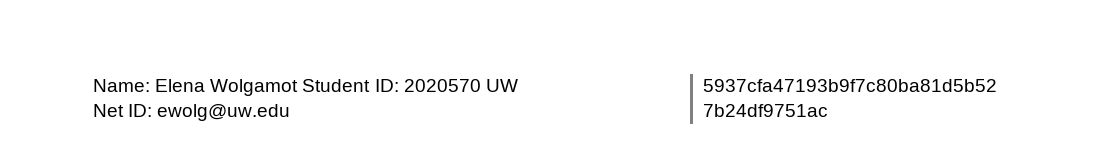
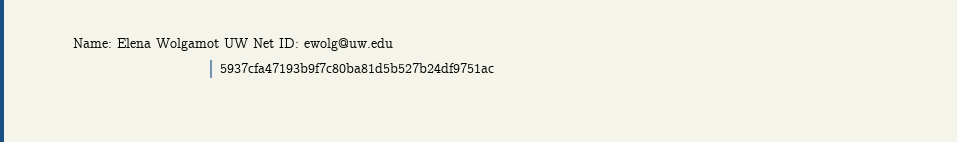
- Name: Elena Wolgamot Student ID: 2020570 UW Net ID: ewolg@uw.edu
+ Name: Elena Wolgamot UW Net ID: ewolg@uw.edu

